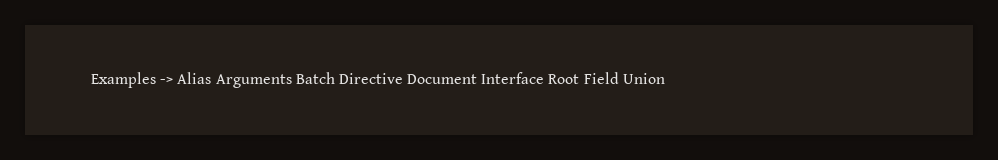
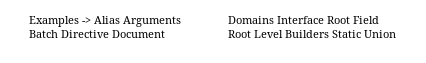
- Examples -> Alias Arguments Batch Directive Document Interface Root Field Union
+ Examples -> Alias Arguments Batch Directive Document Domains Interface Root Field Root Level Builders Static Union

